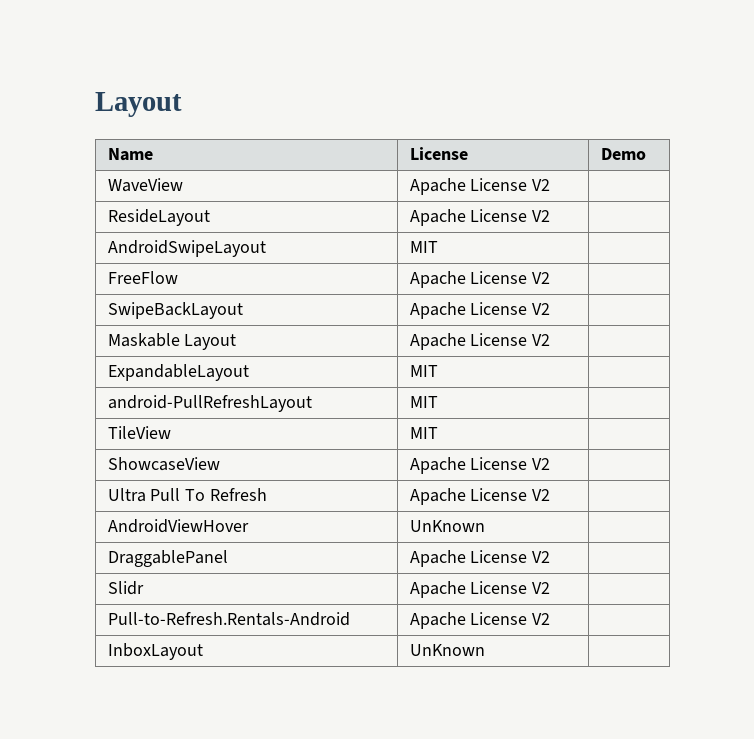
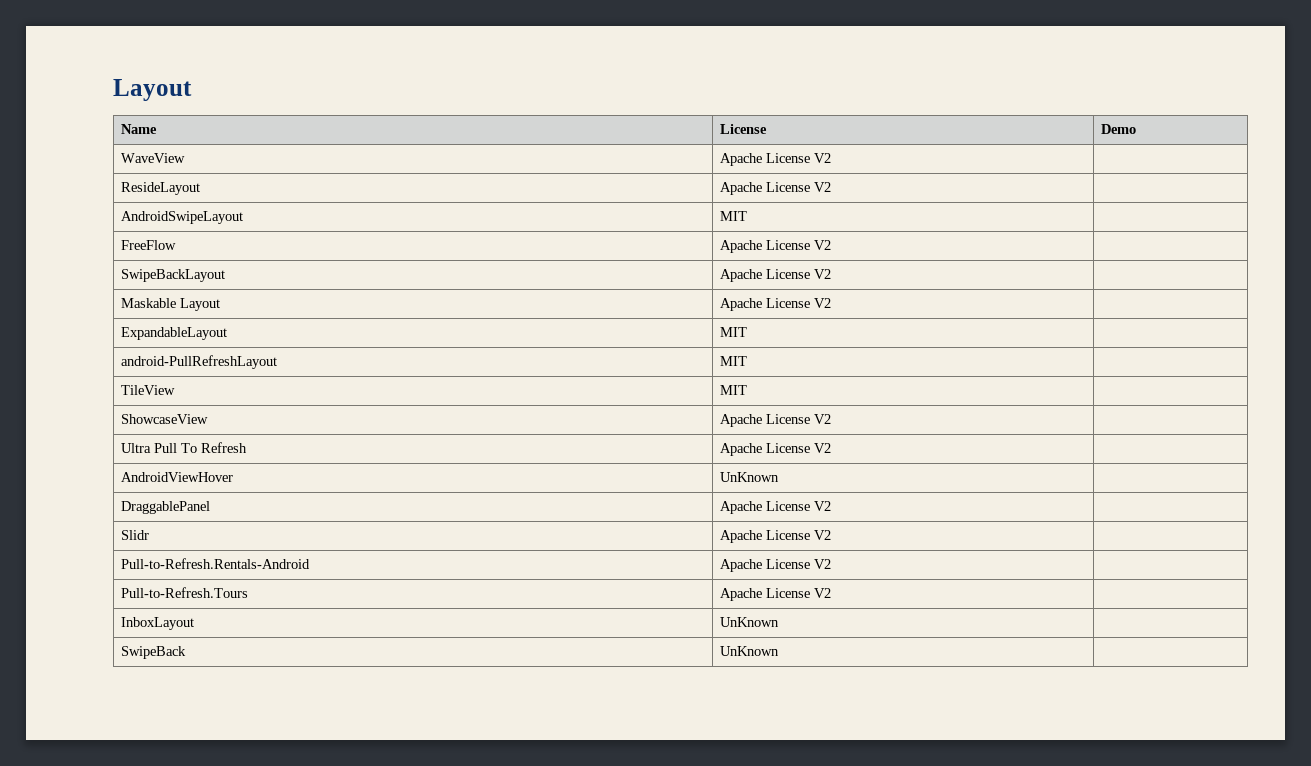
+ Pull-to-Refresh.Tours | Apache License V2 |
+ SwipeBack | UnKnown |

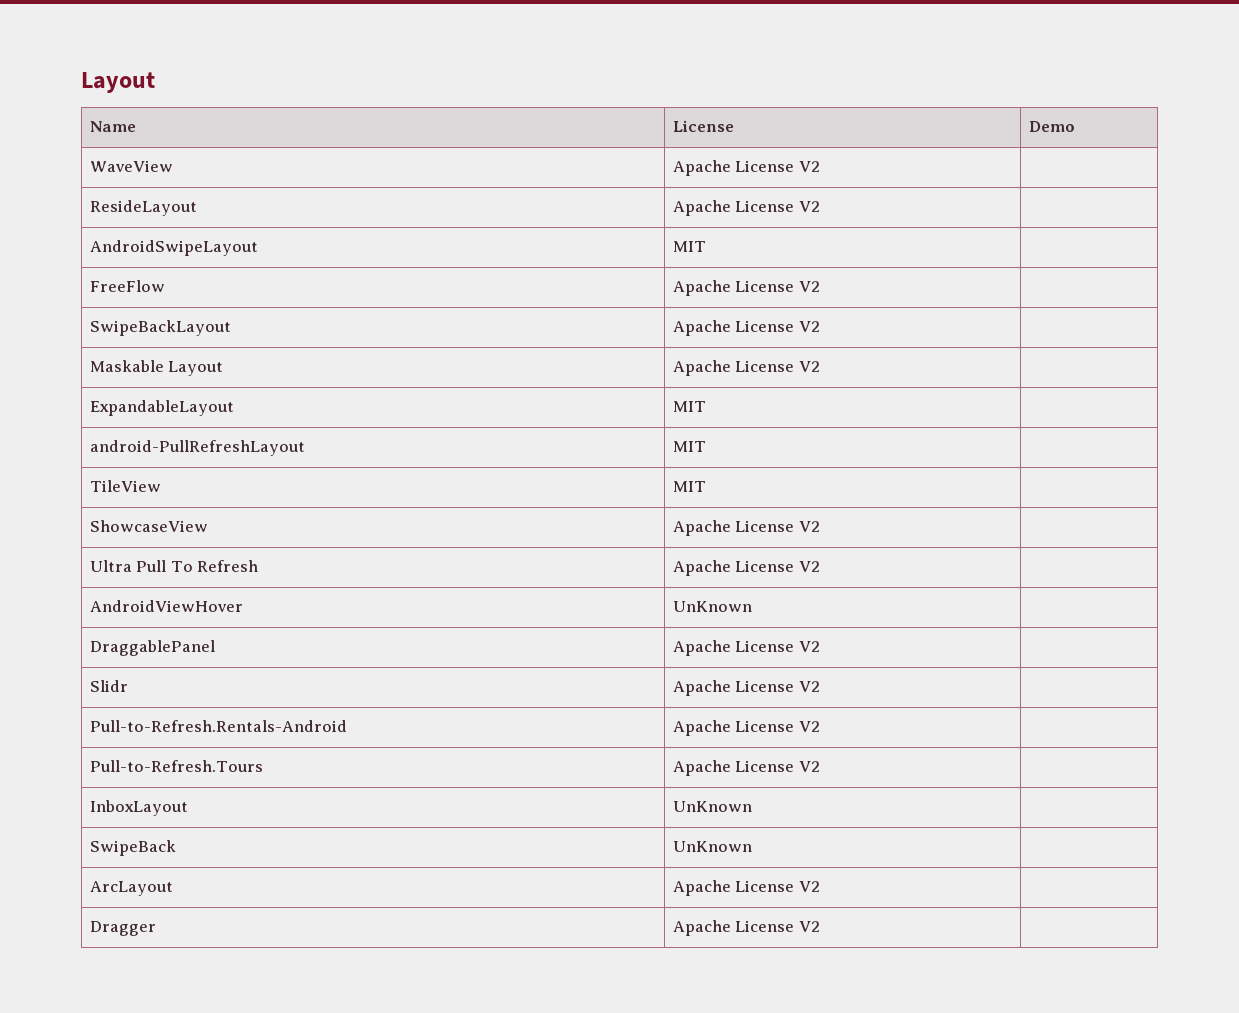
+ ArcLayout | Apache License V2 |
+ Dragger | Apache License V2 |

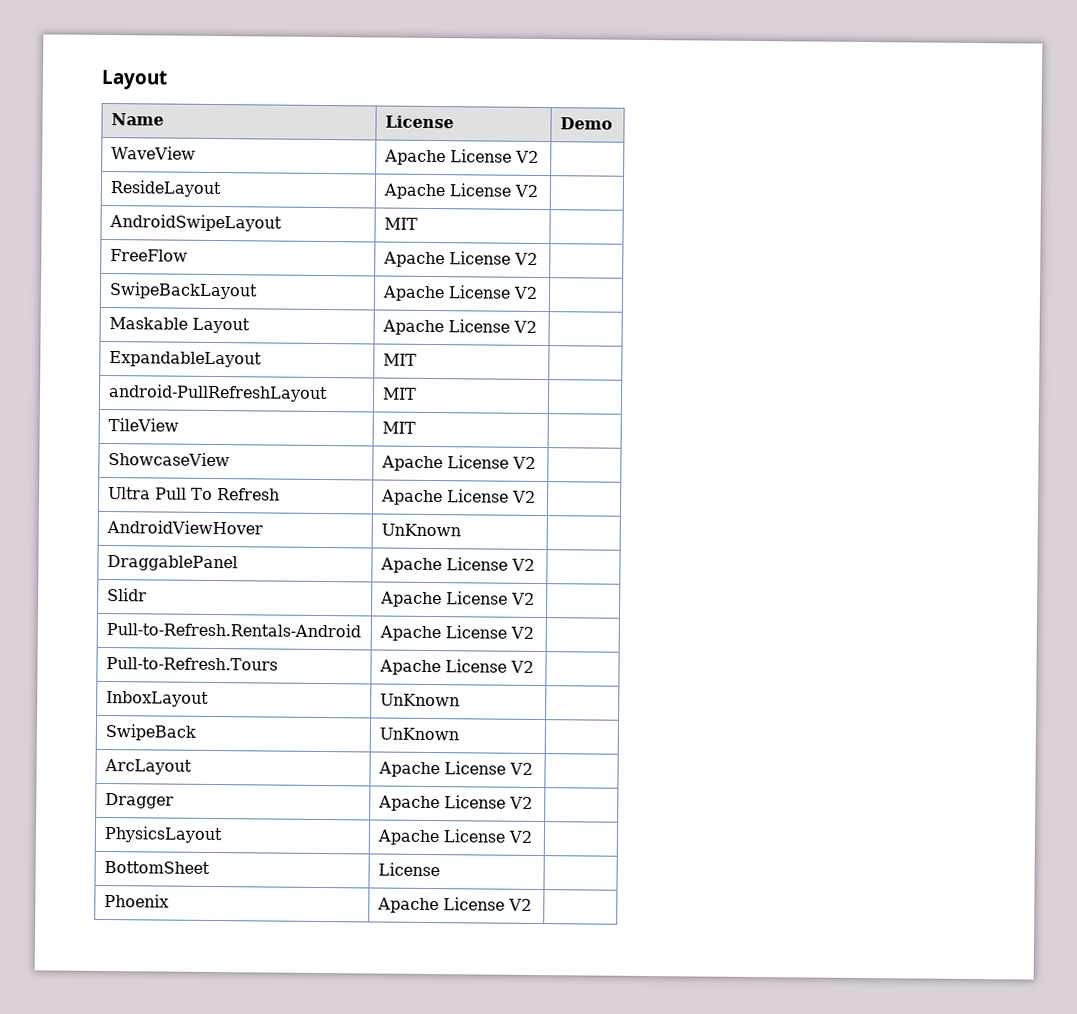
+ PhysicsLayout | Apache License V2 |
+ BottomSheet | License |
+ Phoenix | Apache License V2 |

